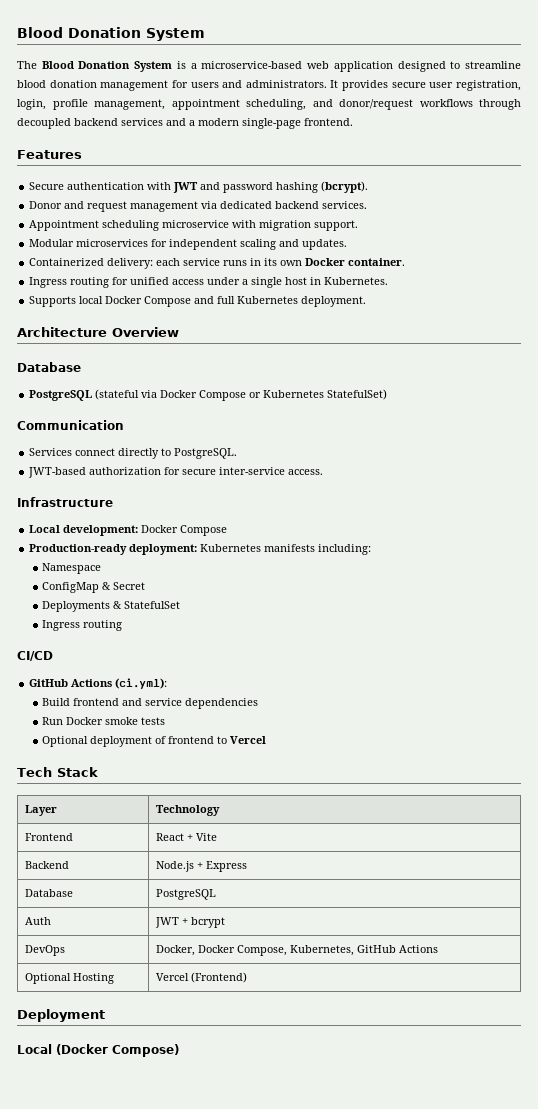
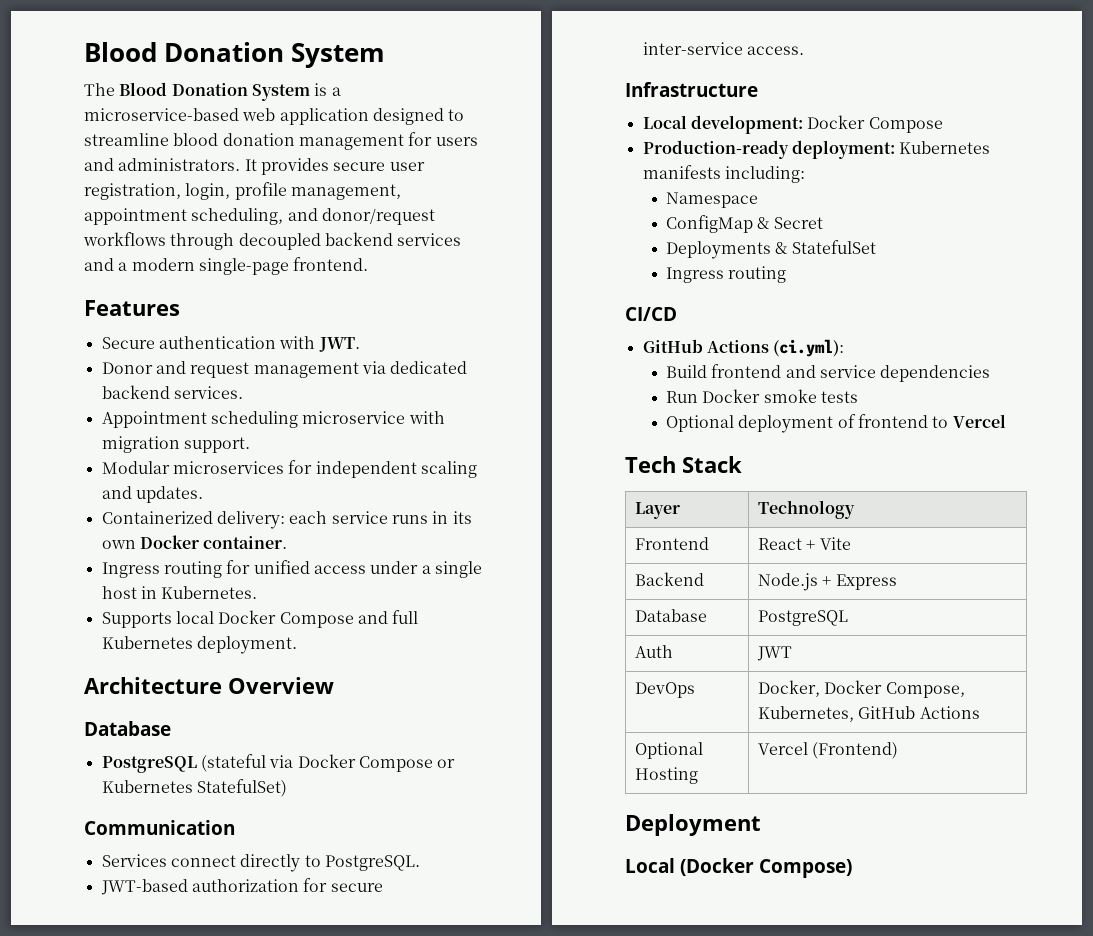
- Secure authentication with JWT and password hashing (bcrypt).
+ Secure authentication with JWT.
- Auth | JWT + bcrypt
+ Auth | JWT

